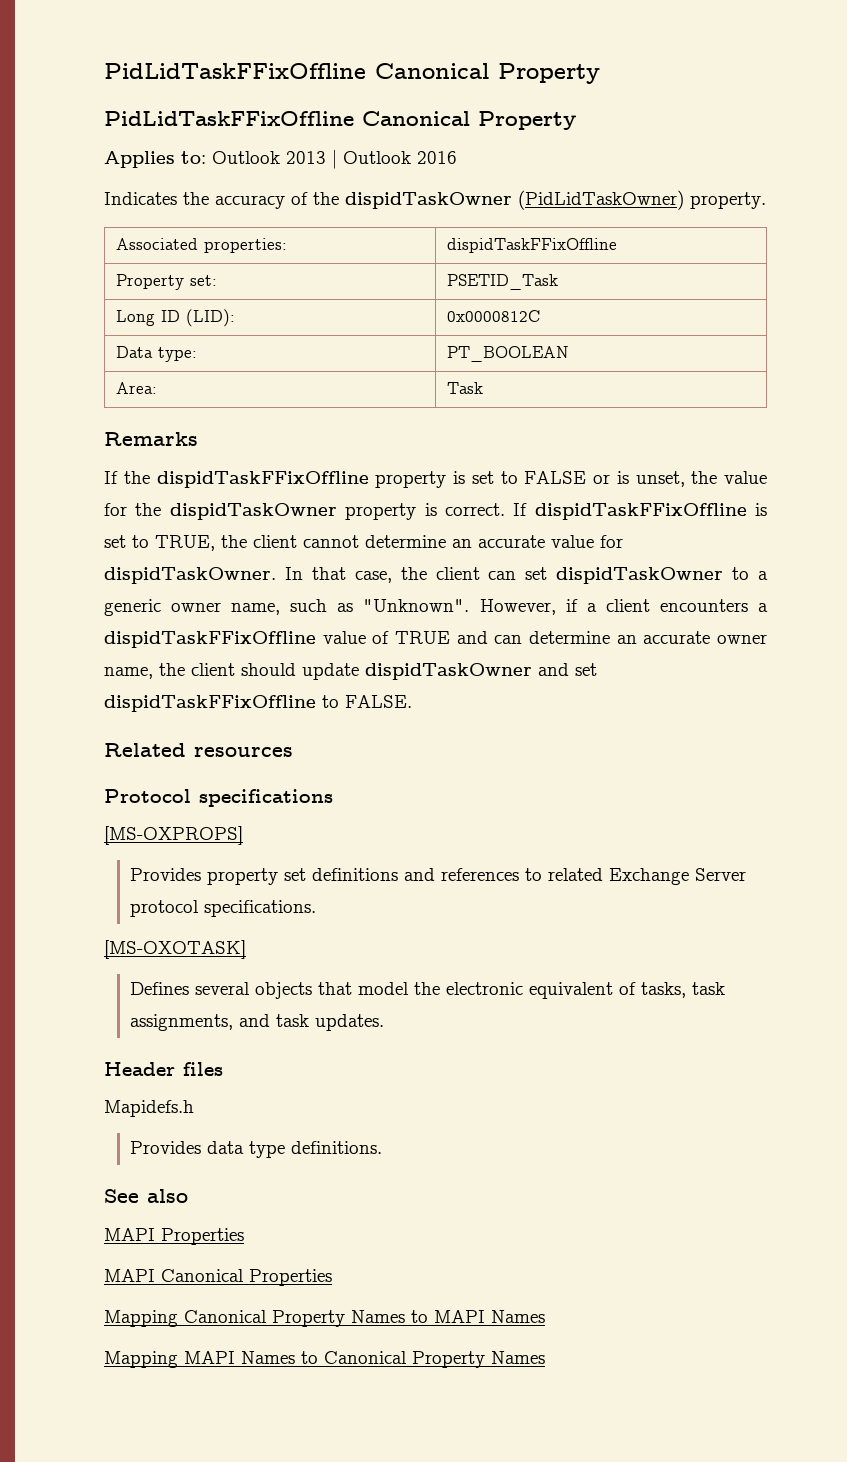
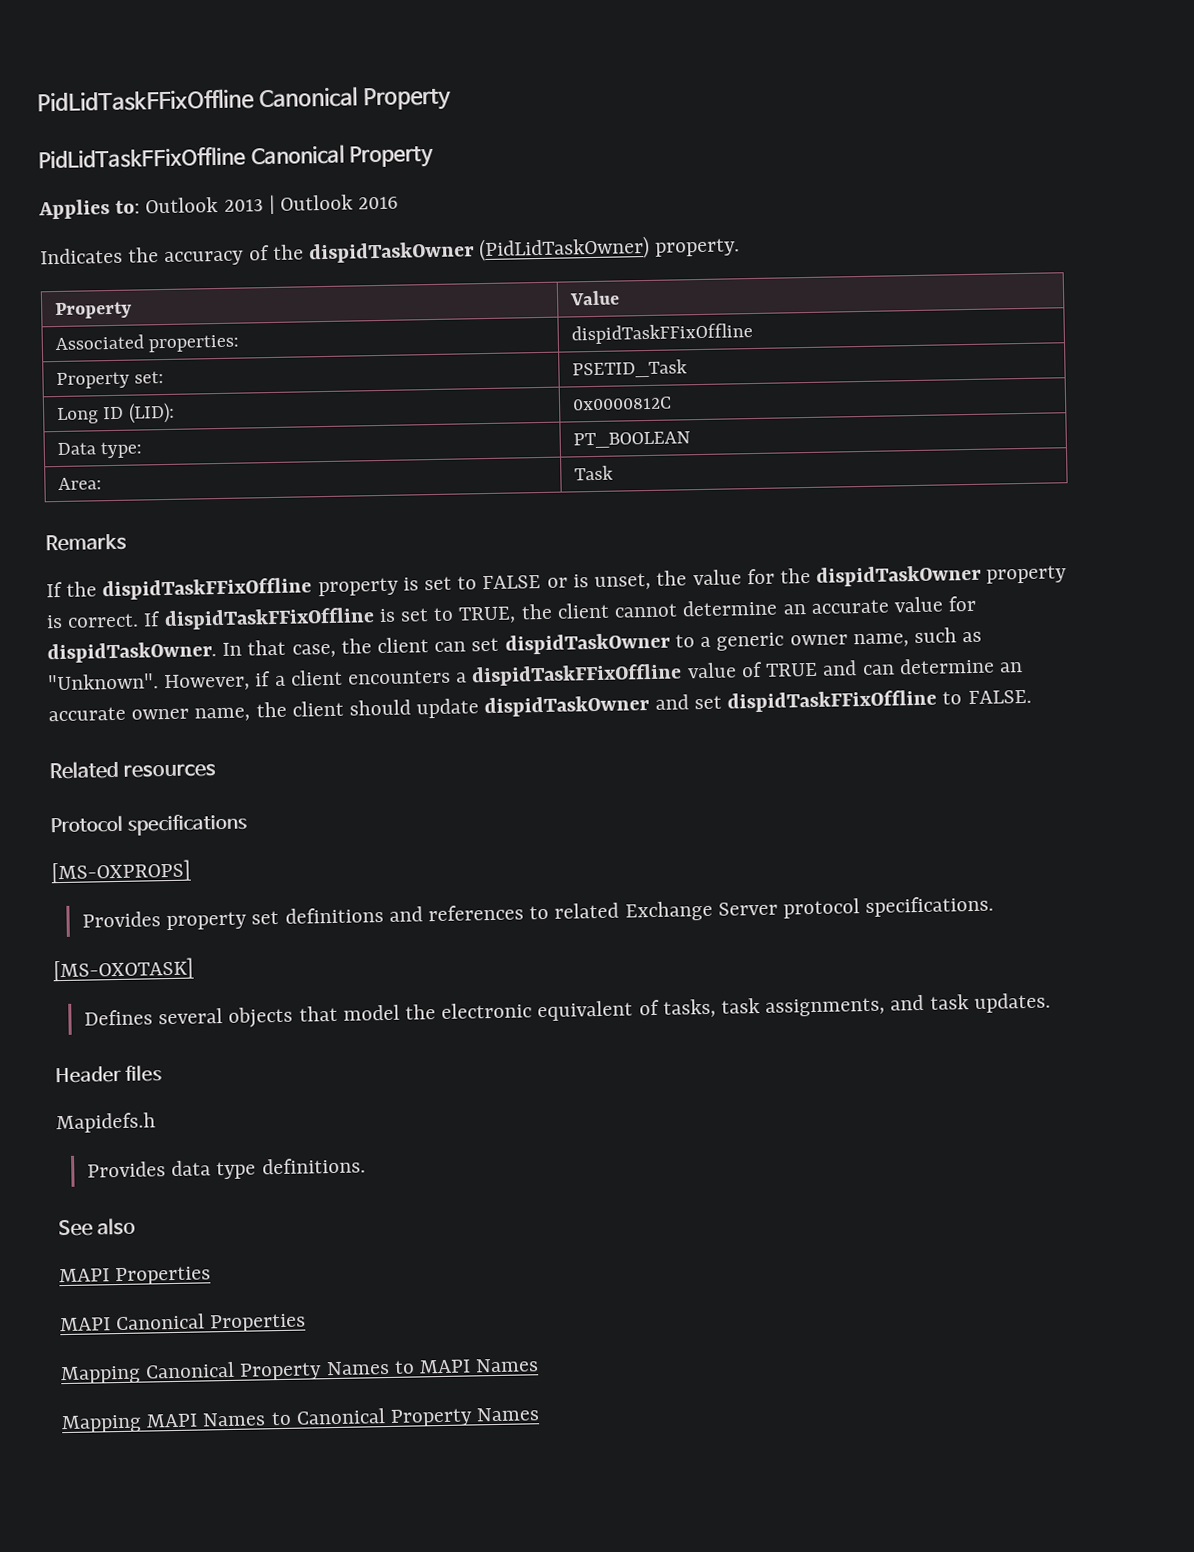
+ Property | Value

